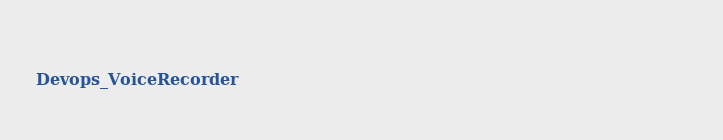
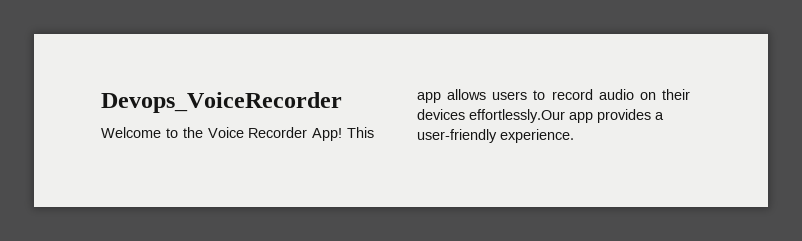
+ Welcome to the Voice Recorder App! This app allows users to record audio on their devices effortlessly.Our app provides a user-friendly experience.

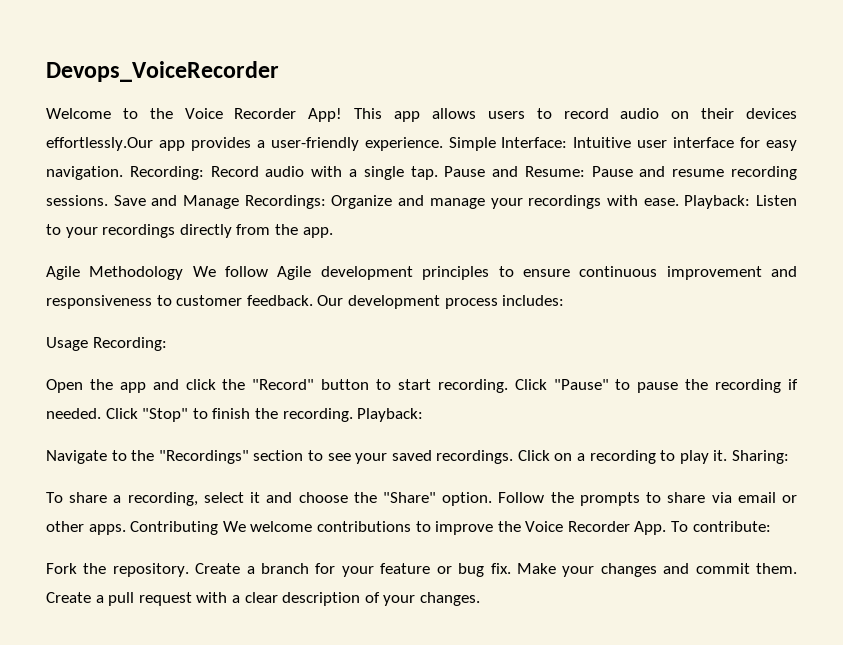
+ Simple Interface: Intuitive user interface for easy navigation. Recording: Record audio with a single tap. Pause and Resume: Pause and resume recording sessions. Save and Manage Recordings: Organize and manage your recordings with ease. Playback: Listen to your recordings directly from the app.
+ Agile Methodology We follow Agile development principles to ensure continuous improvement and responsiveness to customer feedback. Our development process includes:
+ Usage Recording:
+ Open the app and click the "Record" button to start recording. Click "Pause" to pause the recording if needed. Click "Stop" to finish the recording. Playback:
+ Navigate to the "Recordings" section to see your saved recordings. Click on a recording to play it. Sharing:
+ To share a recording, select it and choose the "Share" option. Follow the prompts to share via email or other apps. Contributing We welcome contributions to improve the Voice Recorder App. To contribute:
+ Fork the repository. Create a branch for your feature or bug fix. Make your changes and commit them. Create a pull request with a clear description of your changes.

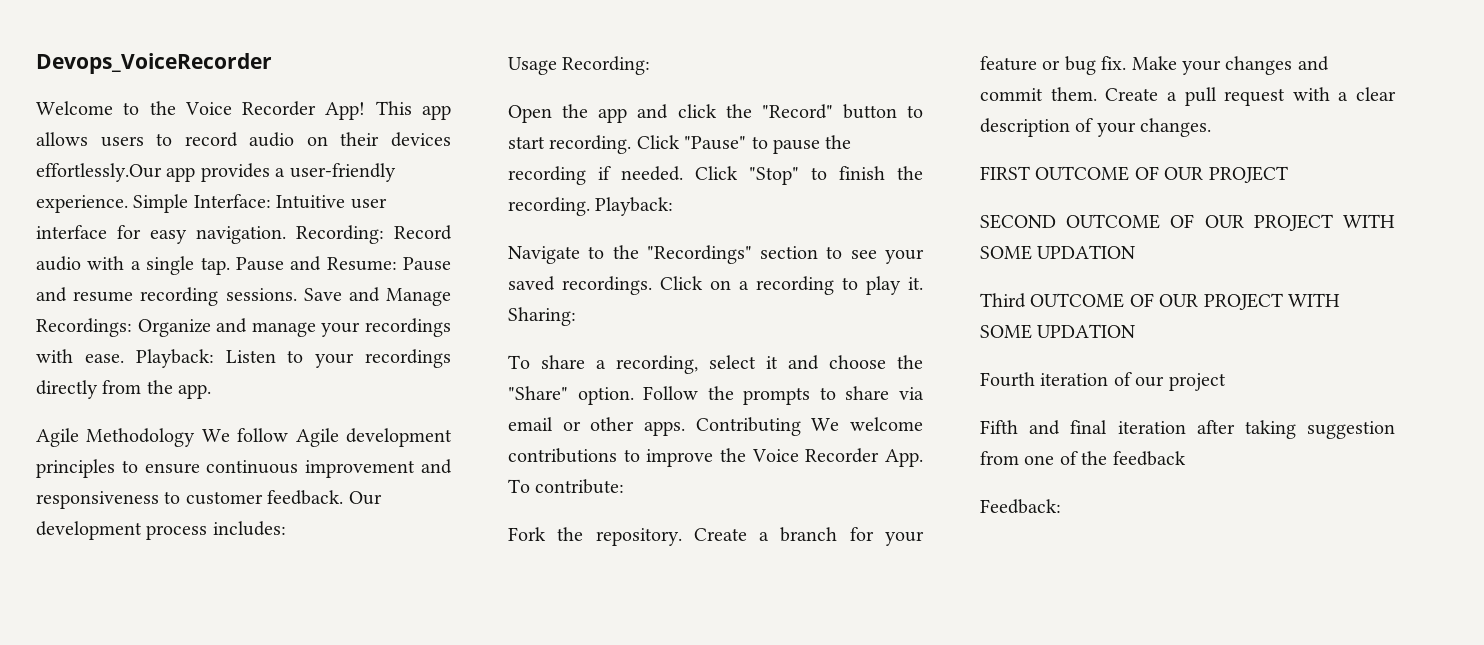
+ FIRST OUTCOME OF OUR PROJECT
+ SECOND OUTCOME OF OUR PROJECT WITH SOME UPDATION
+ Third OUTCOME OF OUR PROJECT WITH SOME UPDATION
+ Fourth iteration of our project
+ Fifth and final iteration after taking suggestion from one of the feedback
+ Feedback:

